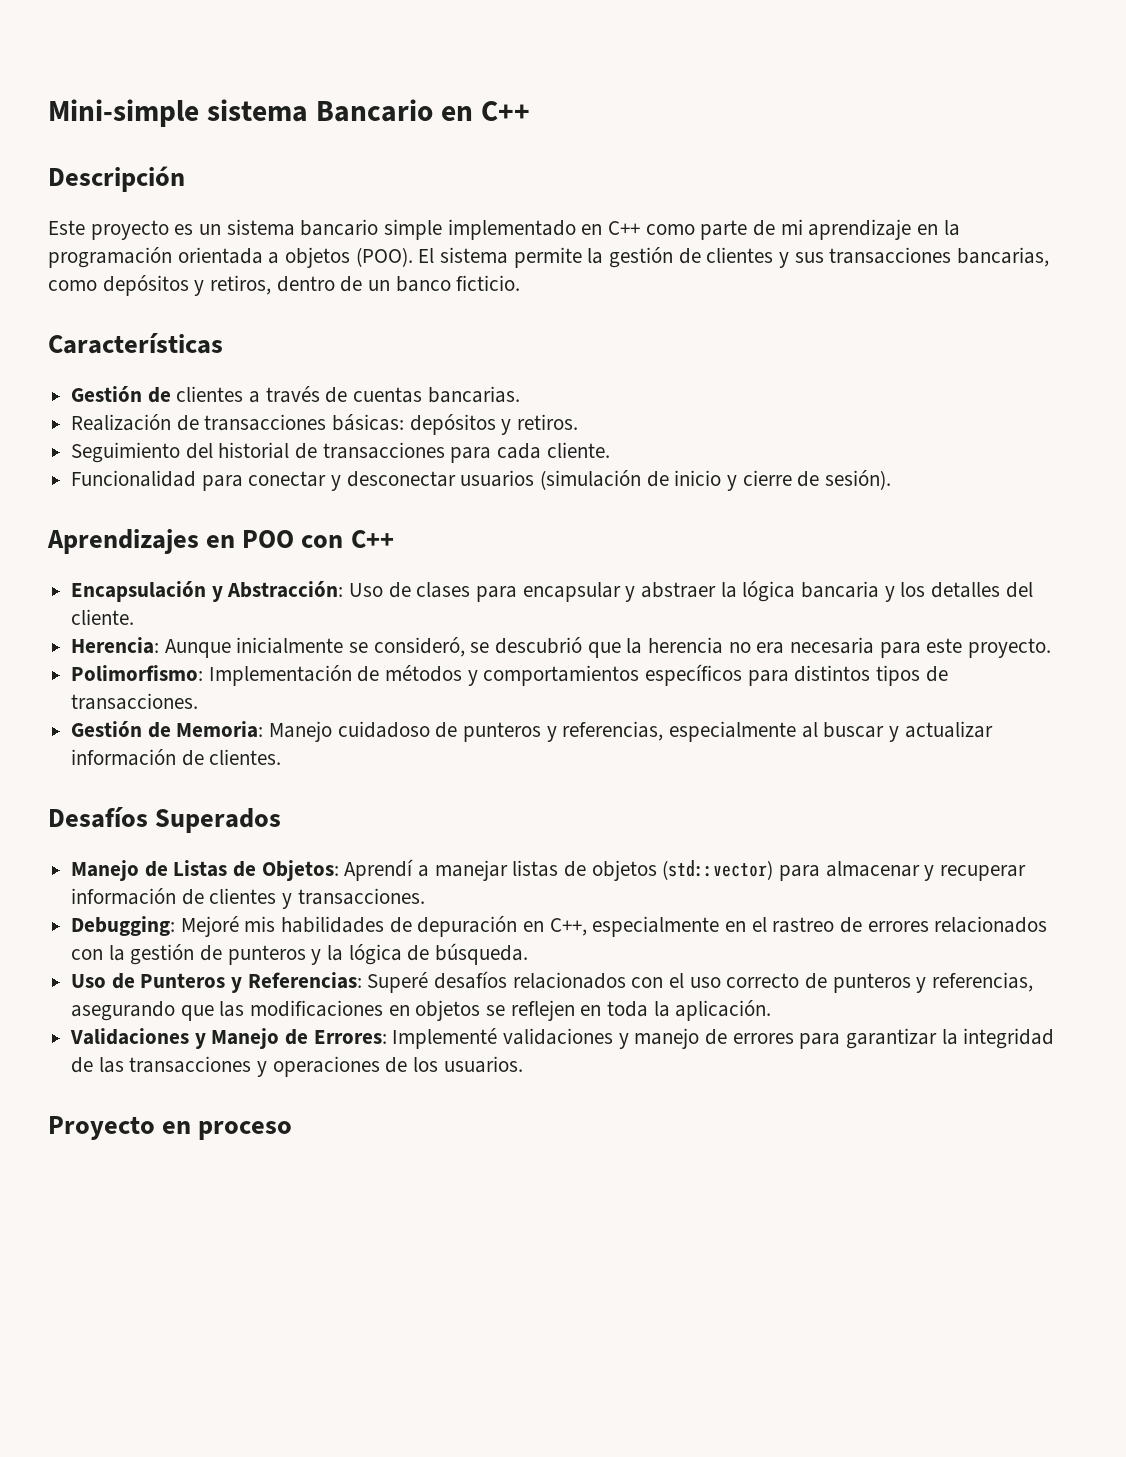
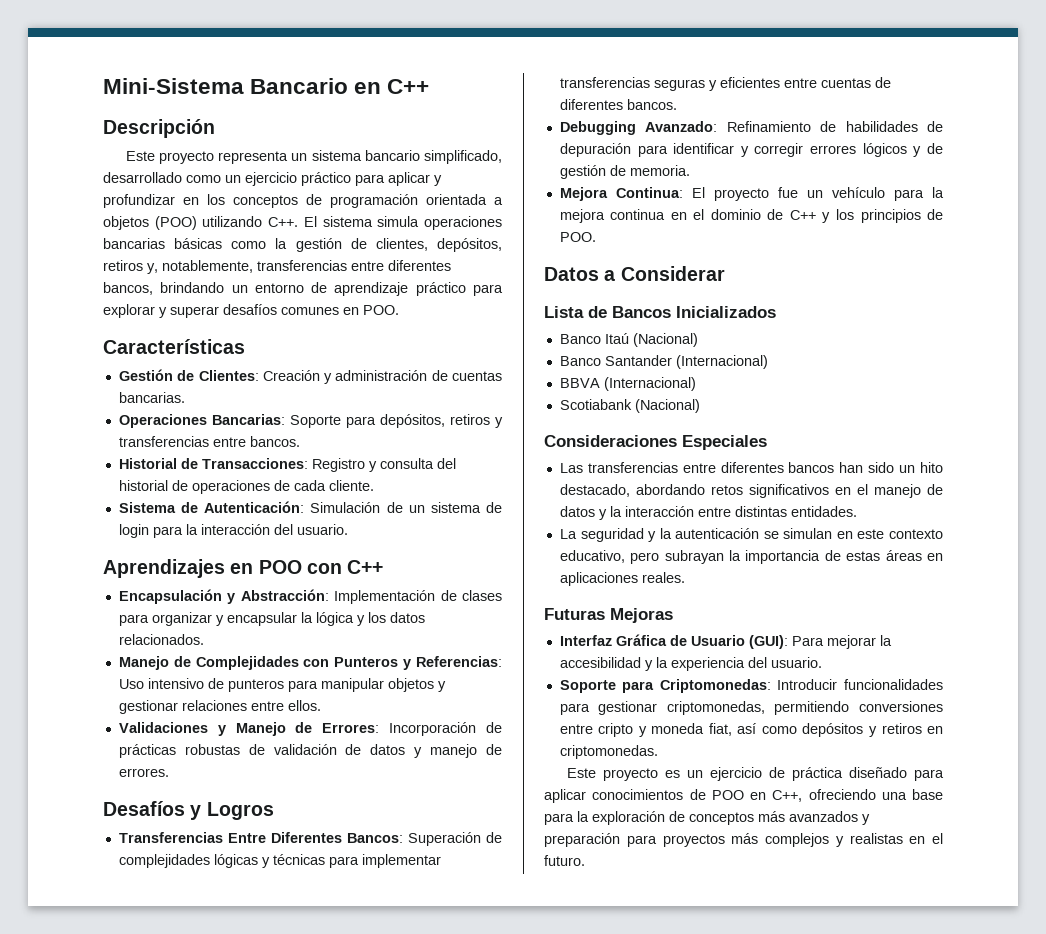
- Mini-simple sistema Bancario en C++
+ Mini-Sistema Bancario en C++
- Este proyecto es un sistema bancario simple implementado en C++ como parte de mi aprendizaje en la programación orientada a objetos (POO). El sistema permite la gestión de clientes y sus transacciones bancarias, como depósitos y retiros, dentro de un banco ficticio.
+ Este proyecto representa un sistema bancario simplificado, desarrollado como un ejercicio práctico para aplicar y profundizar en los conceptos de programación orientada a objetos (POO) utilizando C++. El sistema simula operaciones bancarias básicas como la gestión de clientes, depósitos, retiros y, notablemente, transferencias entre diferentes bancos, brindando un entorno de aprendizaje práctico para explorar y superar desafíos comunes en POO.
- Gestión de clientes a través de cuentas bancarias.
+ Gestión de Clientes: Creación y administración de cuentas bancarias.
- Realización de transacciones básicas: depósitos y retiros.
- Seguimiento del historial de transacciones para cada cliente.
+ Operaciones Bancarias: Soporte para depósitos, retiros y transferencias entre bancos.
+ Historial de Transacciones: Registro y consulta del historial de operaciones de cada cliente.
- Funcionalidad para conectar y desconectar usuarios (simulación de inicio y cierre de sesión).
+ Sistema de Autenticación: Simulación de un sistema de login para la interacción del usuario.
- Encapsulación y Abstracción: Uso de clases para encapsular y abstraer la lógica bancaria y los detalles del cliente.
- Herencia: Aunque inicialmente se consideró, se descubrió que la herencia no era necesaria para este proyecto.
- Polimorfismo: Implementación de métodos y comportamientos específicos para distintos tipos de transacciones.
- Gestión de Memoria: Manejo cuidadoso de punteros y referencias, especialmente al buscar y actualizar información de clientes.
- Desafíos Superados
- Manejo de Listas de Objetos: Aprendí a manejar listas de objetos (std::vector) para almacenar y recuperar información de clientes y transacciones.
- Debugging: Mejoré mis habilidades de depuración en C++, especialmente en el rastreo de errores relacionados con la gestión de punteros y la lógica de búsqueda.
- Uso de Punteros y Referencias: Superé desafíos relacionados con el uso correcto de punteros y referencias, asegurando que las modificaciones en objetos se reflejen en toda la aplicación.
+ Encapsulación y Abstracción: Implementación de clases para organizar y encapsular la lógica y los datos relacionados.
+ Manejo de Complejidades con Punteros y Referencias: Uso intensivo de punteros para manipular objetos y gestionar relaciones entre ellos.
- Validaciones y Manejo de Errores: Implementé validaciones y manejo de errores para garantizar la integridad de las transacciones y operaciones de los usuarios.
- Proyecto en proceso
+ Validaciones y Manejo de Errores: Incorporación de prácticas robustas de validación de datos y manejo de errores.
+ Desafíos y Logros
+ Transferencias Entre Diferentes Bancos: Superación de complejidades lógicas y técnicas para implementar transferencias seguras y eficientes entre cuentas de diferentes bancos.
+ Debugging Avanzado: Refinamiento de habilidades de depuración para identificar y corregir errores lógicos y de gestión de memoria.
+ Mejora Continua: El proyecto fue un vehículo para la mejora continua en el dominio de C++ y los principios de POO.
+ Datos a Considerar
+ Lista de Bancos Inicializados
+ Banco Itaú (Nacional)
+ Banco Santander (Internacional)
+ BBVA (Internacional)
+ Scotiabank (Nacional)
+ Consideraciones Especiales
+ Las transferencias entre diferentes bancos han sido un hito destacado, abordando retos significativos en el manejo de datos y la interacción entre distintas entidades.
+ La seguridad y la autenticación se simulan en este contexto educativo, pero subrayan la importancia de estas áreas en aplicaciones reales.
+ Futuras Mejoras
+ Interfaz Gráfica de Usuario (GUI): Para mejorar la accesibilidad y la experiencia del usuario.
+ Soporte para Criptomonedas: Introducir funcionalidades para gestionar criptomonedas, permitiendo conversiones entre cripto y moneda fiat, así como depósitos y retiros en criptomonedas.
+ Este proyecto es un ejercicio de práctica diseñado para aplicar conocimientos de POO en C++, ofreciendo una base para la exploración de conceptos más avanzados y preparación para proyectos más complejos y realistas en el futuro.

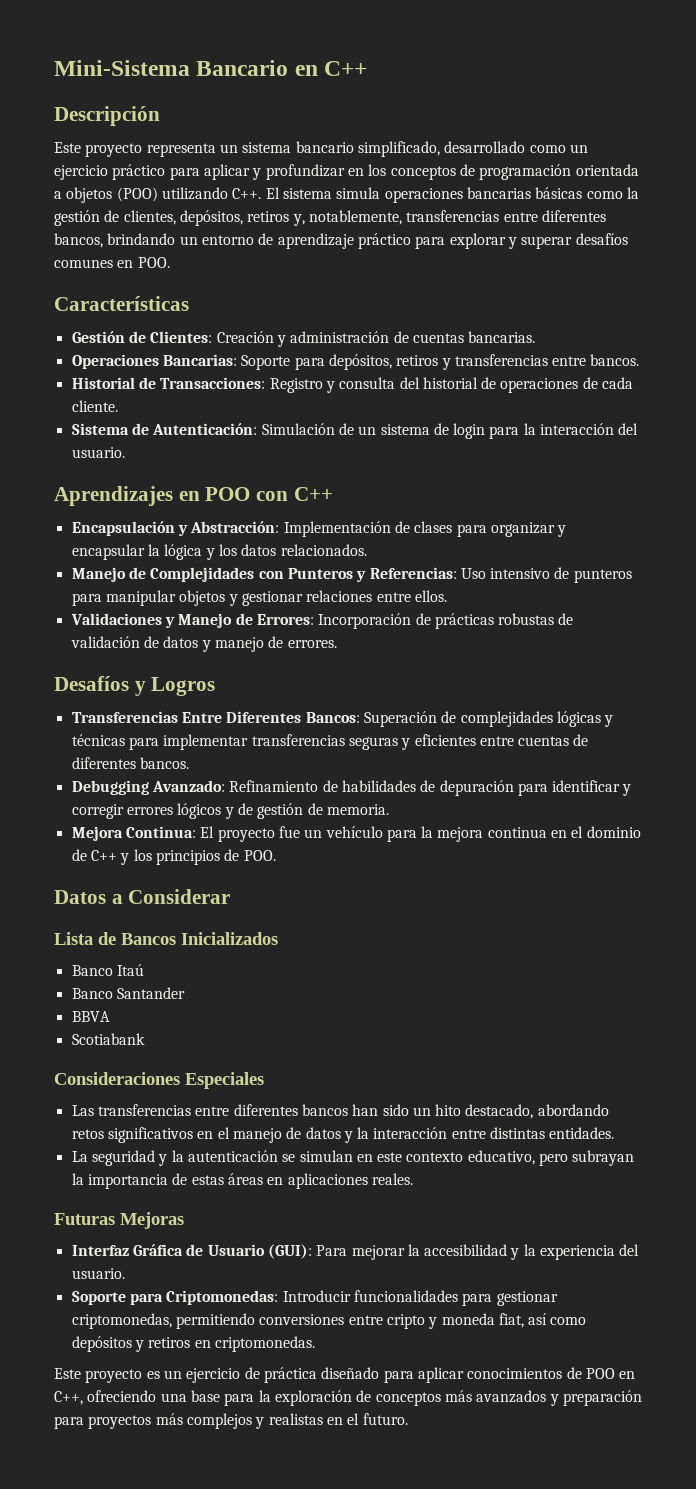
- Banco Itaú (Nacional)
+ Banco Itaú
- Banco Santander (Internacional)
+ Banco Santander
- BBVA (Internacional)
+ BBVA
- Scotiabank (Nacional)
+ Scotiabank

